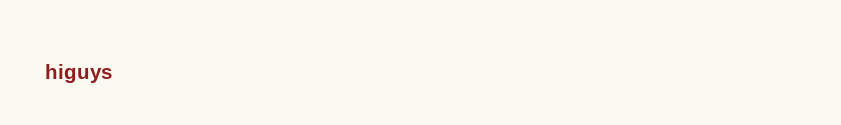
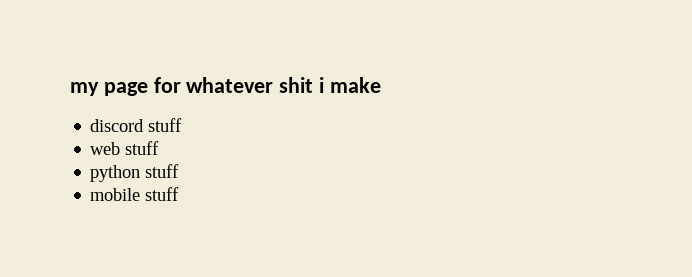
- higuys
+ my page for whatever shit i make
+ discord stuff
+ web stuff
+ python stuff
+ mobile stuff

